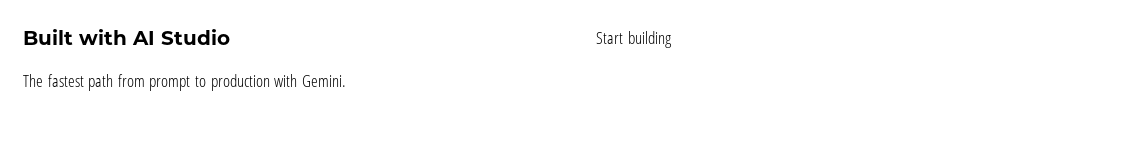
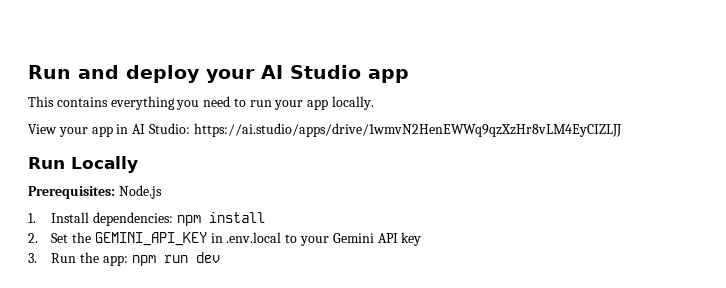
- Built with AI Studio
- The fastest path from prompt to production with Gemini.
- Start building
+ Run and deploy your AI Studio app
+ This contains everything you need to run your app locally.
+ View your app in AI Studio: https://ai.studio/apps/drive/1wmvN2HenEWWq9qzXzHr8vLM4EyCIZLJJ
+ Run Locally
+ Prerequisites: Node.js
+ 1. Install dependencies: npm install
+ 2. Set the GEMINI_API_KEY in .env.local to your Gemini API key
+ 3. Run the app: npm run dev

